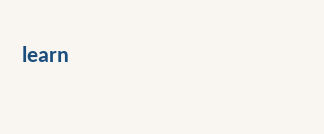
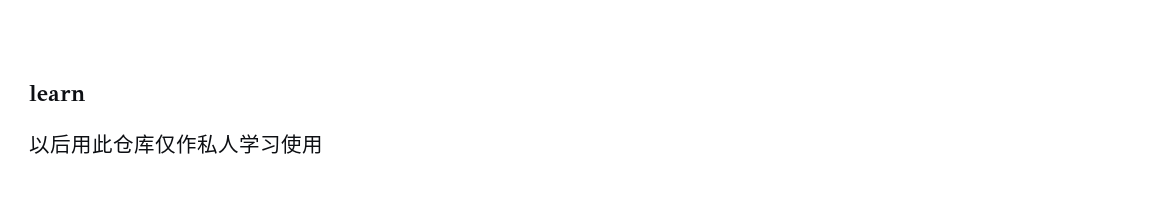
+ 以后用此仓库仅作私人学习使用

